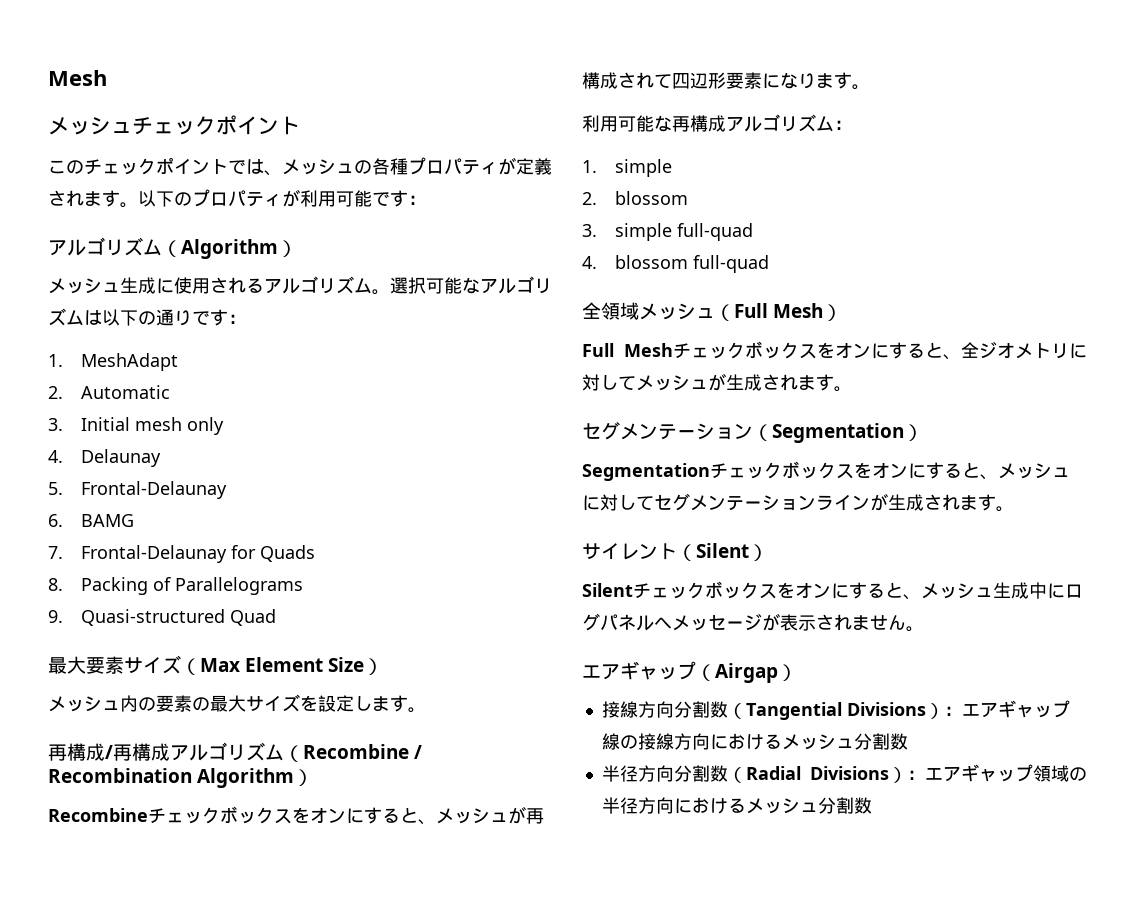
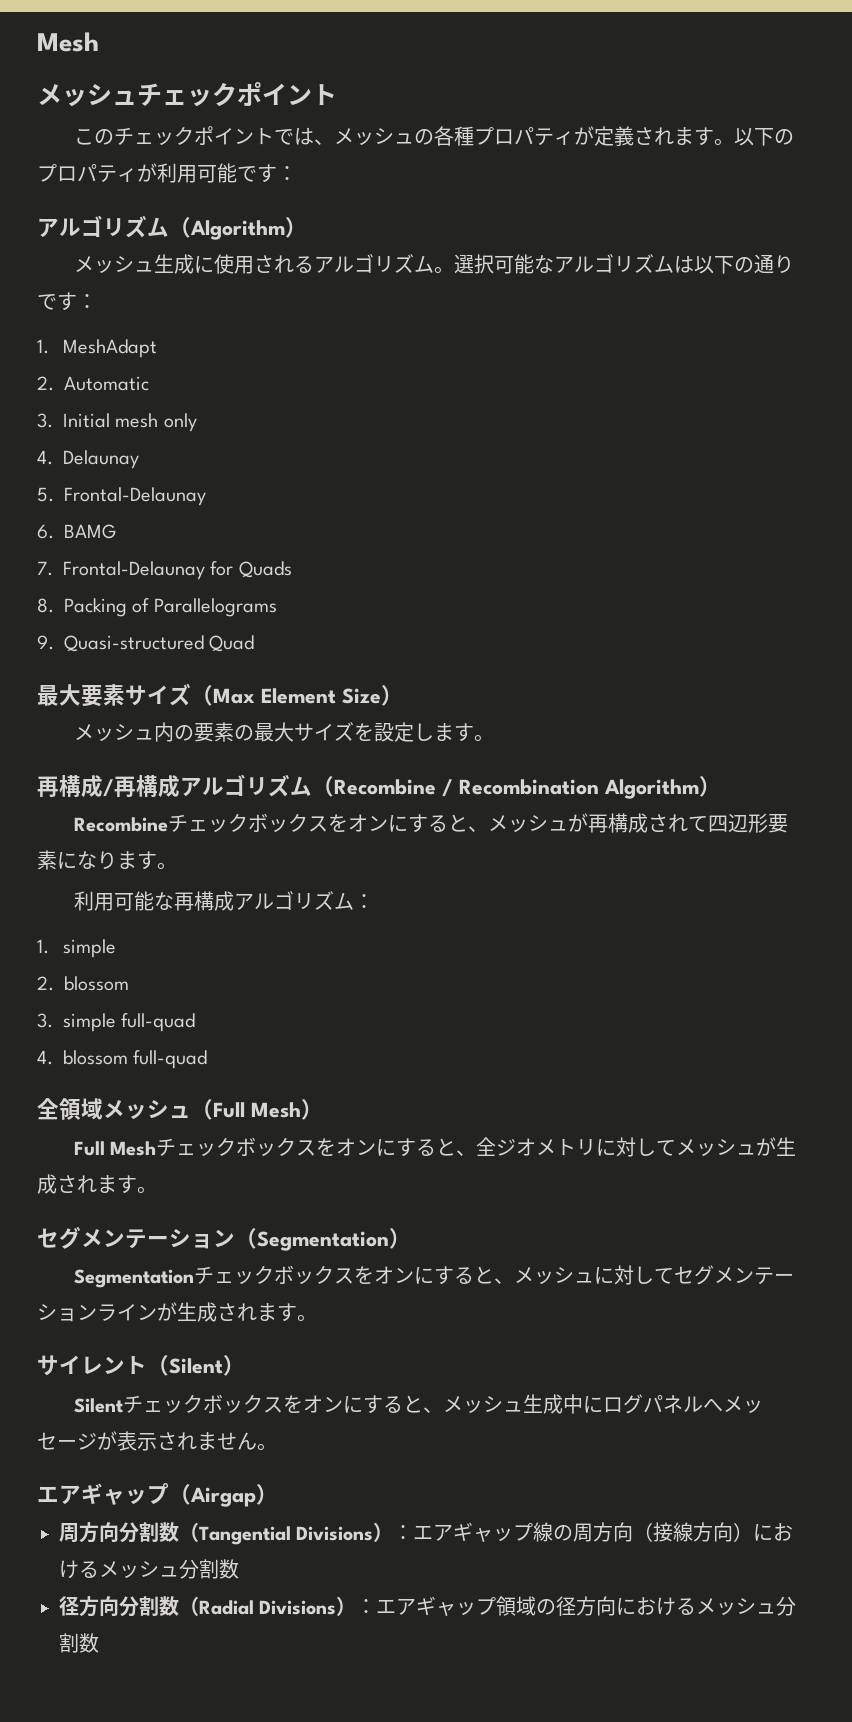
- 接線方向分割数（Tangential Divisions）：エアギャップ線の接線方向におけるメッシュ分割数
+ 周方向分割数（Tangential Divisions）：エアギャップ線の周方向（接線方向）におけるメッシュ分割数
- 半径方向分割数（Radial Divisions）：エアギャップ領域の半径方向におけるメッシュ分割数
+ 径方向分割数（Radial Divisions）：エアギャップ領域の径方向におけるメッシュ分割数

